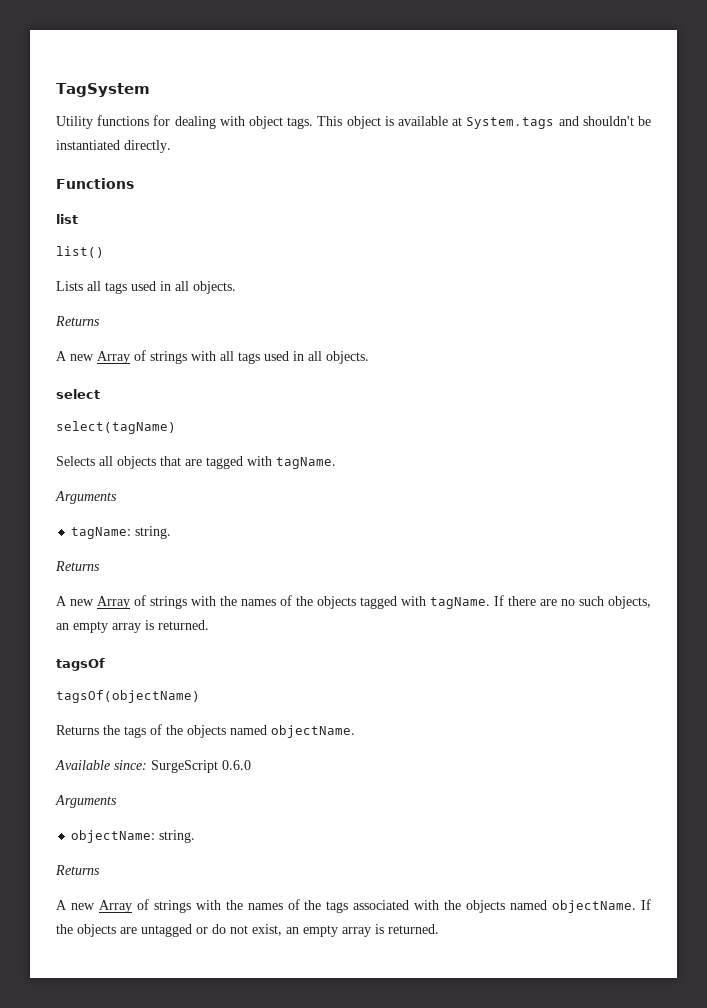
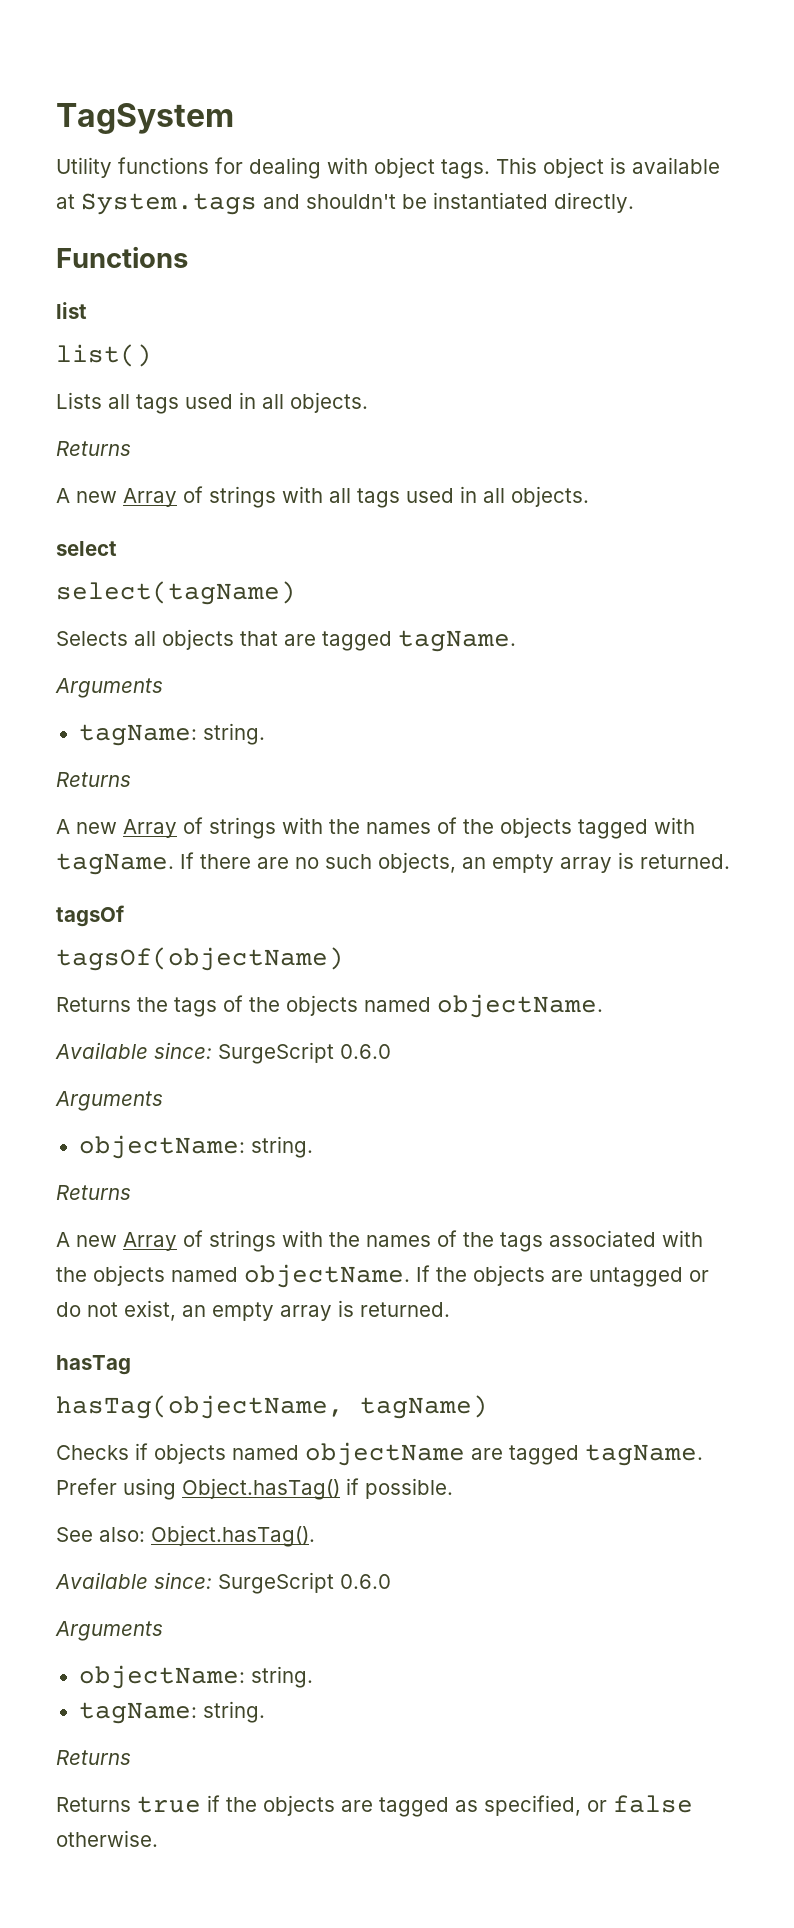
- Selects all objects that are tagged with tagName.
+ Selects all objects that are tagged tagName.
+ hasTag
+ hasTag(objectName, tagName)
+ Checks if objects named objectName are tagged tagName. Prefer using Object.hasTag() if possible.
+ See also: Object.hasTag().
+ Available since: SurgeScript 0.6.0
+ Arguments
+ objectName: string.
+ tagName: string.
+ Returns
+ Returns true if the objects are tagged as specified, or false otherwise.

